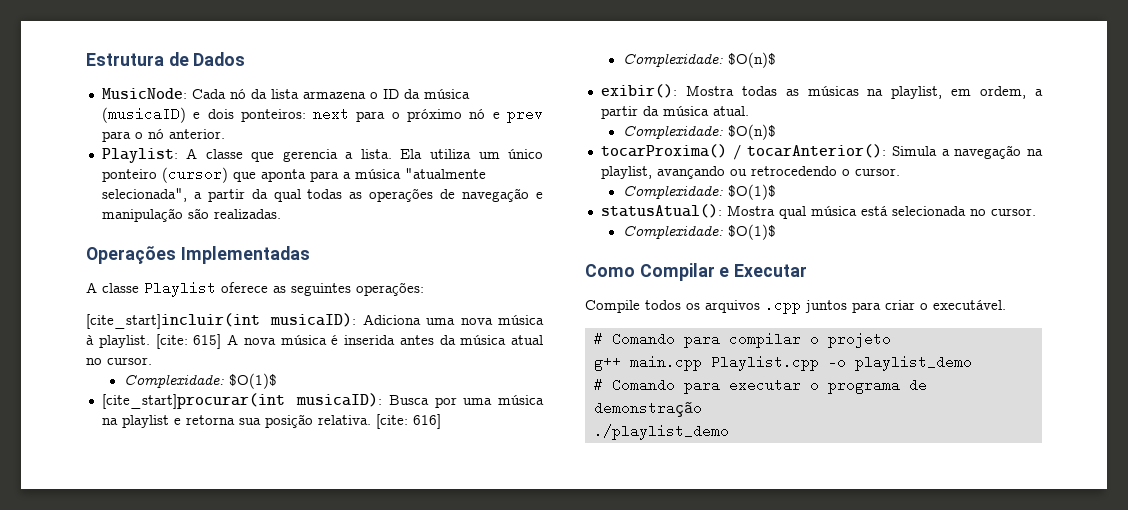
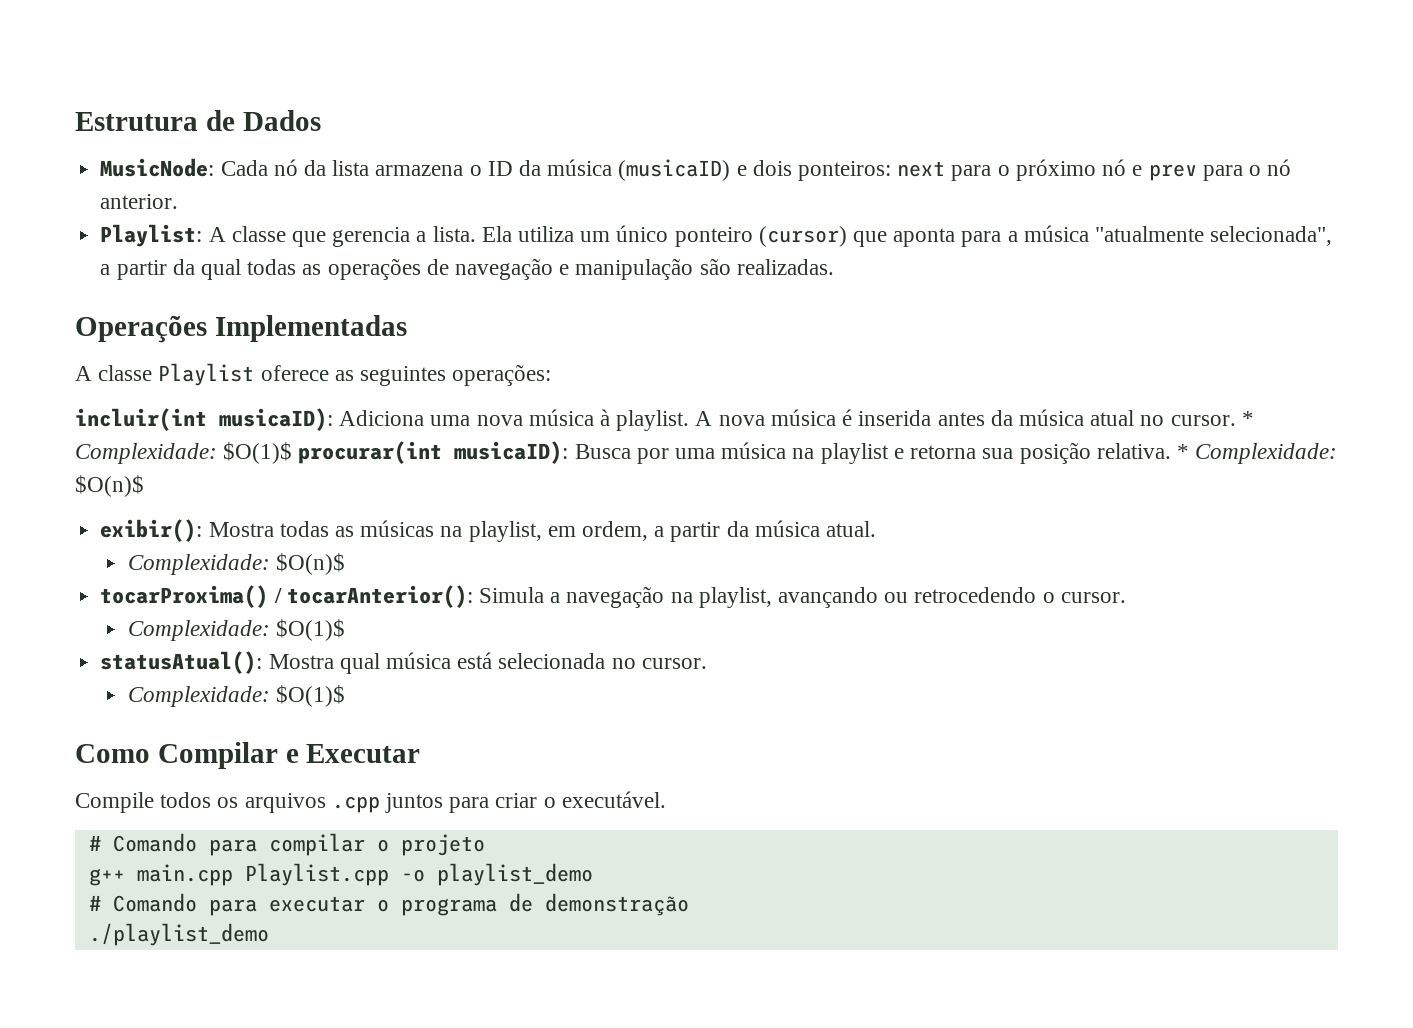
- [cite_start]incluir(int musicaID): Adiciona uma nova música à playlist.
+ incluir(int musicaID): Adiciona uma nova música à playlist.
- [cite: 615] A nova música é inserida antes da música atual no cursor.
- Complexidade: $O(1)$
- [cite_start]procurar(int musicaID): Busca por uma música na playlist e retorna sua posição relativa.
+ A nova música é inserida antes da música atual no cursor. * Complexidade: $O(1)$ procurar(int musicaID): Busca por uma música na playlist e retorna sua posição relativa.
- [cite: 616]
- Complexidade: $O(n)$
+ * Complexidade: $O(n)$

